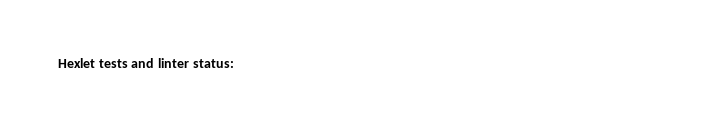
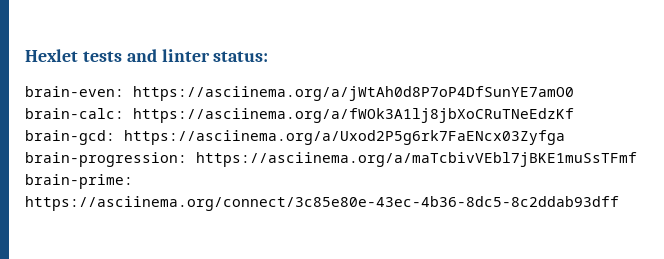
+ brain-even: https://asciinema.org/a/jWtAh0d8P7oP4DfSunYE7amO0 brain-calc: https://asciinema.org/a/fWOk3A1lj8jbXoCRuTNeEdzKf brain-gcd: https://asciinema.org/a/Uxod2P5g6rk7FaENcx03Zyfga brain-progression: https://asciinema.org/a/maTcbivVEbl7jBKE1muSsTFmf brain-prime: https://asciinema.org/connect/3c85e80e-43ec-4b36-8dc5-8c2ddab93dff

